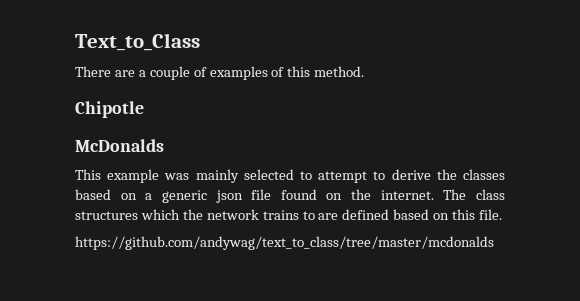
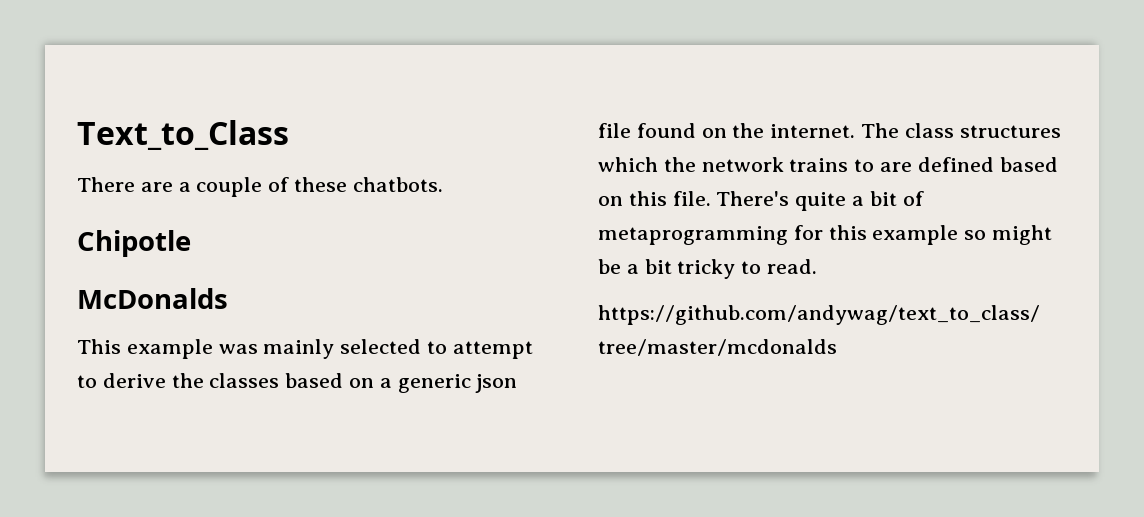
- There are a couple of examples of this method.
+ There are a couple of these chatbots.
+ There's quite a bit of metaprogramming for this example so might be a bit tricky to read.

